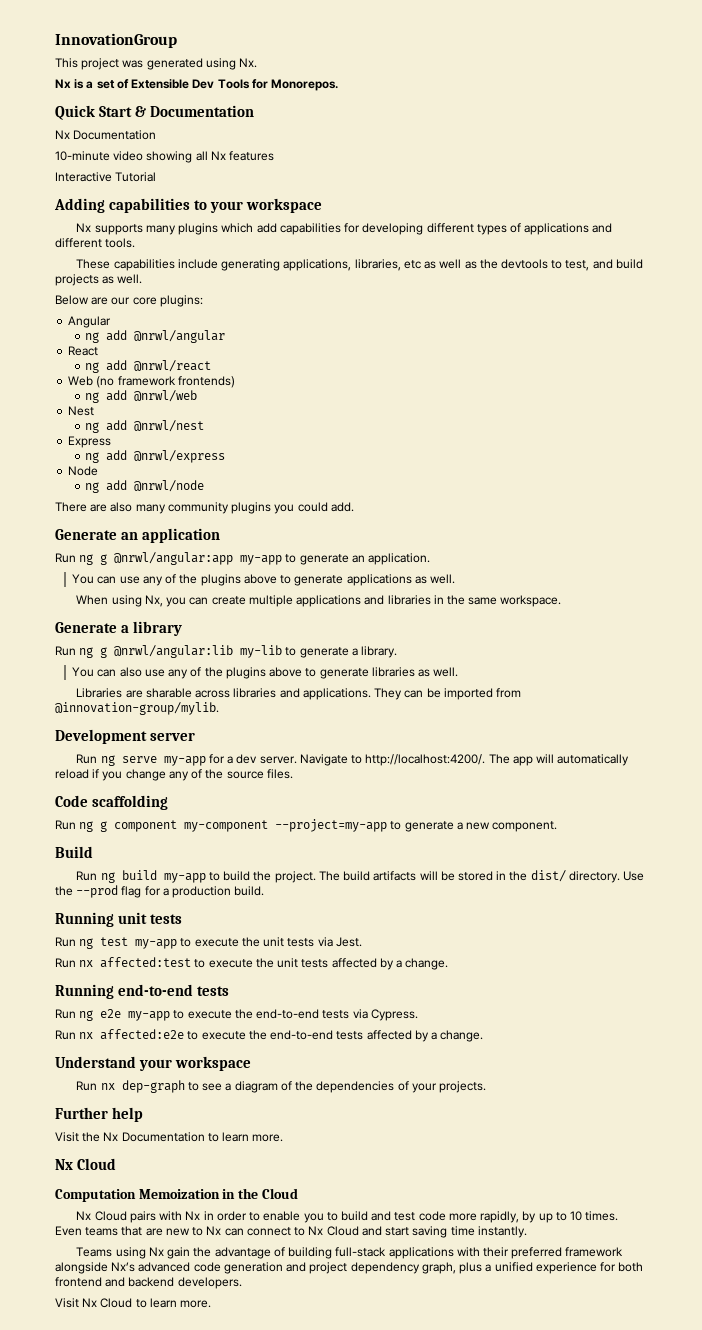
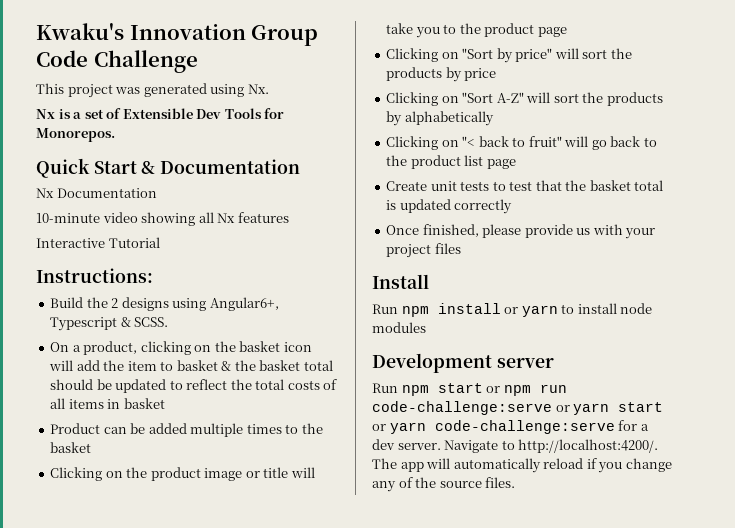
- InnovationGroup
+ Kwaku's Innovation Group Code Challenge
- Adding capabilities to your workspace
- Nx supports many plugins which add capabilities for developing different types of applications and different tools.
- These capabilities include generating applications, libraries, etc as well as the devtools to test, and build projects as well.
- Below are our core plugins:
- Angular
- ng add @nrwl/angular
- React
- ng add @nrwl/react
- Web (no framework frontends)
- ng add @nrwl/web
- Nest
- ng add @nrwl/nest
- Express
- ng add @nrwl/express
- Node
- ng add @nrwl/node
- There are also many community plugins you could add.
- Generate an application
- Run ng g @nrwl/angular:app my-app to generate an application.
- You can use any of the plugins above to generate applications as well.
- When using Nx, you can create multiple applications and libraries in the same workspace.
- Generate a library
- Run ng g @nrwl/angular:lib my-lib to generate a library.
- You can also use any of the plugins above to generate libraries as well.
- Libraries are sharable across libraries and applications. They can be imported from @innovation-group/mylib.
+ Instructions:
+ Build the 2 designs using Angular6+, Typescript & SCSS.
+ On a product, clicking on the basket icon will add the item to basket & the basket total should be updated to reflect the total costs of all items in basket
+ Product can be added multiple times to the basket
+ Clicking on the product image or title will take you to the product page
+ Clicking on "Sort by price" will sort the products by price
+ Clicking on "Sort A-Z" will sort the products by alphabetically
+ Clicking on "< back to fruit" will go back to the product list page
+ Create unit tests to test that the basket total is updated correctly
+ Once finished, please provide us with your project files
+ Install
+ Run npm install or yarn to install node modules
  Development server
- Run ng serve my-app for a dev server.
+ Run npm start or npm run code-challenge:serve or yarn start or yarn code-challenge:serve for a dev server.
- Code scaffolding
- Run ng g component my-component --project=my-app to generate a new component.
- Build
- Run ng build my-app to build the project. The build artifacts will be stored in the dist/ directory. Use the --prod flag for a production build.
- Running unit tests
- Run ng test my-app to execute the unit tests via Jest.
- Run nx affected:test to execute the unit tests affected by a change.
- Running end-to-end tests
- Run ng e2e my-app to execute the end-to-end tests via Cypress.
- Run nx affected:e2e to execute the end-to-end tests affected by a change.
- Understand your workspace
- Run nx dep-graph to see a diagram of the dependencies of your projects.
- Further help
- Visit the Nx Documentation to learn more.
- Nx Cloud
- Computation Memoization in the Cloud
- Nx Cloud pairs with Nx in order to enable you to build and test code more rapidly, by up to 10 times. Even teams that are new to Nx can connect to Nx Cloud and start saving time instantly.
- Teams using Nx gain the advantage of building full-stack applications with their preferred framework alongside Nx’s advanced code generation and project dependency graph, plus a unified experience for both frontend and backend developers.
- Visit Nx Cloud to learn more.

